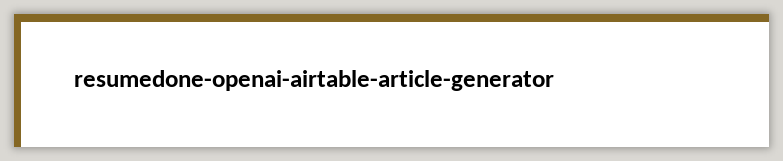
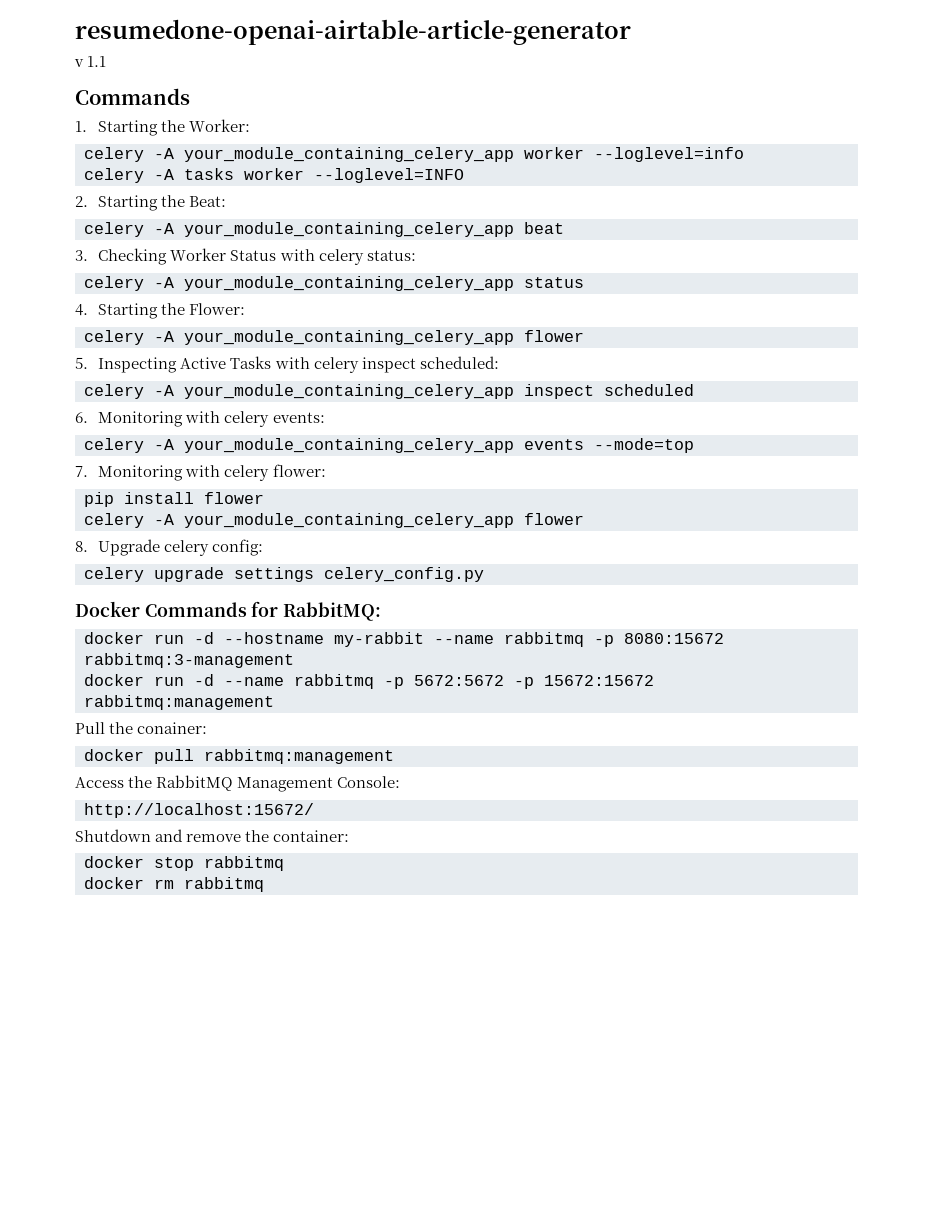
+ v 1.1
+ Commands
+ 1. Starting the Worker:
+ celery -A your_module_containing_celery_app worker --loglevel=info
+ celery -A tasks worker --loglevel=INFO
+ 2. Starting the Beat:
+ celery -A your_module_containing_celery_app beat
+ 3. Checking Worker Status with celery status:
+ celery -A your_module_containing_celery_app status
+ 4. Starting the Flower:
+ celery -A your_module_containing_celery_app flower
+ 5. Inspecting Active Tasks with celery inspect scheduled:
+ celery -A your_module_containing_celery_app inspect scheduled
+ 6. Monitoring with celery events:
+ celery -A your_module_containing_celery_app events --mode=top
+ 7. Monitoring with celery flower:
+ pip install flower
+ celery -A your_module_containing_celery_app flower
+ 8. Upgrade celery config:
+ celery upgrade settings celery_config.py
+ Docker Commands for RabbitMQ:
+ docker run -d --hostname my-rabbit --name rabbitmq -p 8080:15672 rabbitmq:3-management
+ docker run -d --name rabbitmq -p 5672:5672 -p 15672:15672 rabbitmq:management
+ Pull the conainer:
+ docker pull rabbitmq:management
+ Access the RabbitMQ Management Console:
+ http://localhost:15672/
+ Shutdown and remove the container:
+ docker stop rabbitmq
+ docker rm rabbitmq

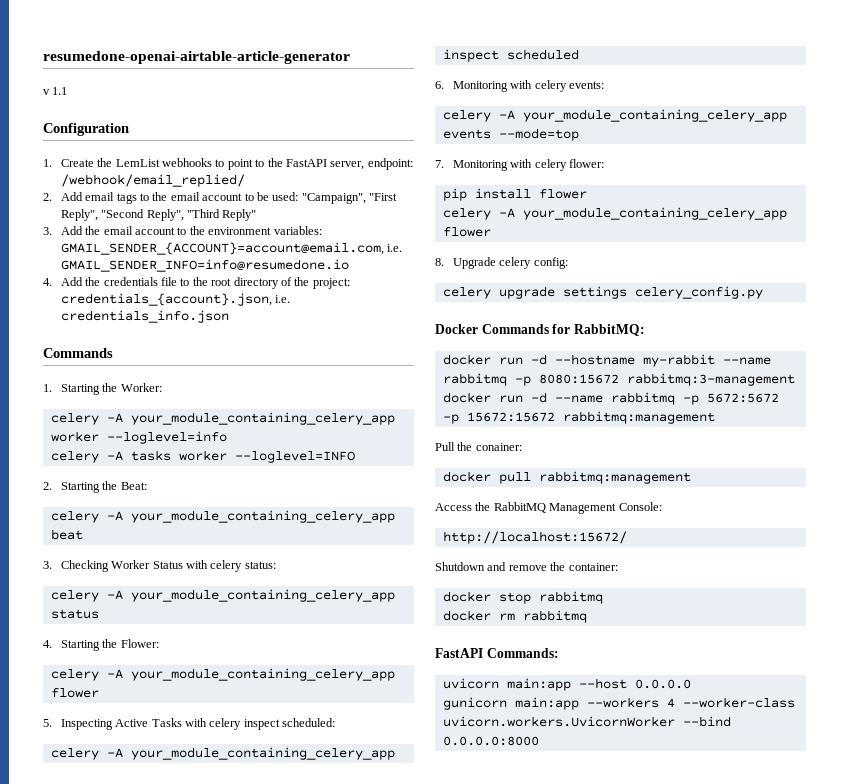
+ Configuration
+ 1. Create the LemList webhooks to point to the FastAPI server, endpoint: /webhook/email_replied/
+ 2. Add email tags to the email account to be used: "Campaign", "First Reply", "Second Reply", "Third Reply"
+ 3. Add the email account to the environment variables: GMAIL_SENDER_{ACCOUNT}=account@email.com, i.e. GMAIL_SENDER_INFO=info@resumedone.io
+ 4. Add the credentials file to the root directory of the project: credentials_{account}.json, i.e. credentials_info.json
+ FastAPI Commands:
+ uvicorn main:app --host 0.0.0.0
+ gunicorn main:app --workers 4 --worker-class uvicorn.workers.UvicornWorker --bind 0.0.0.0:8000

